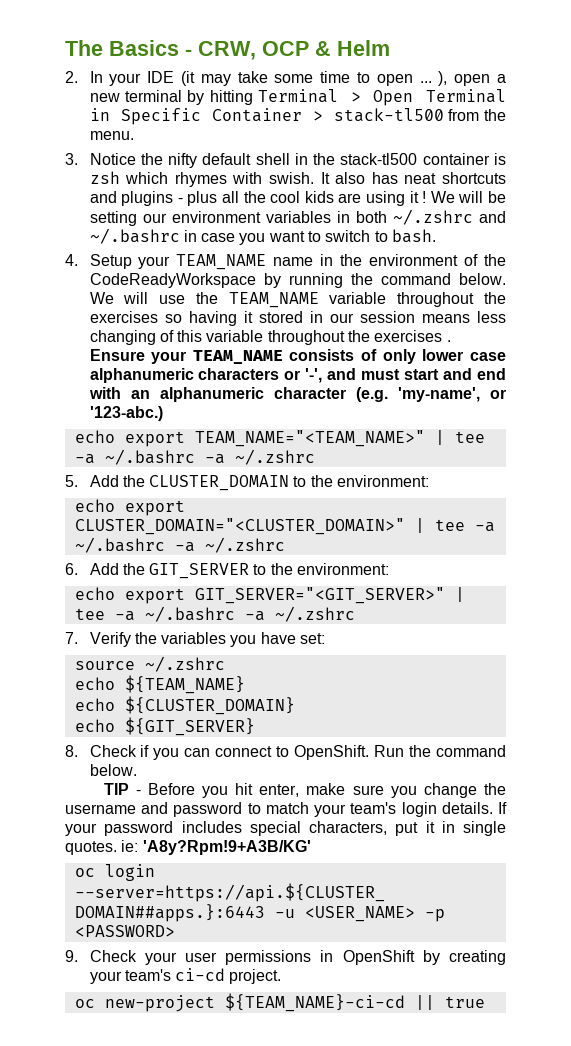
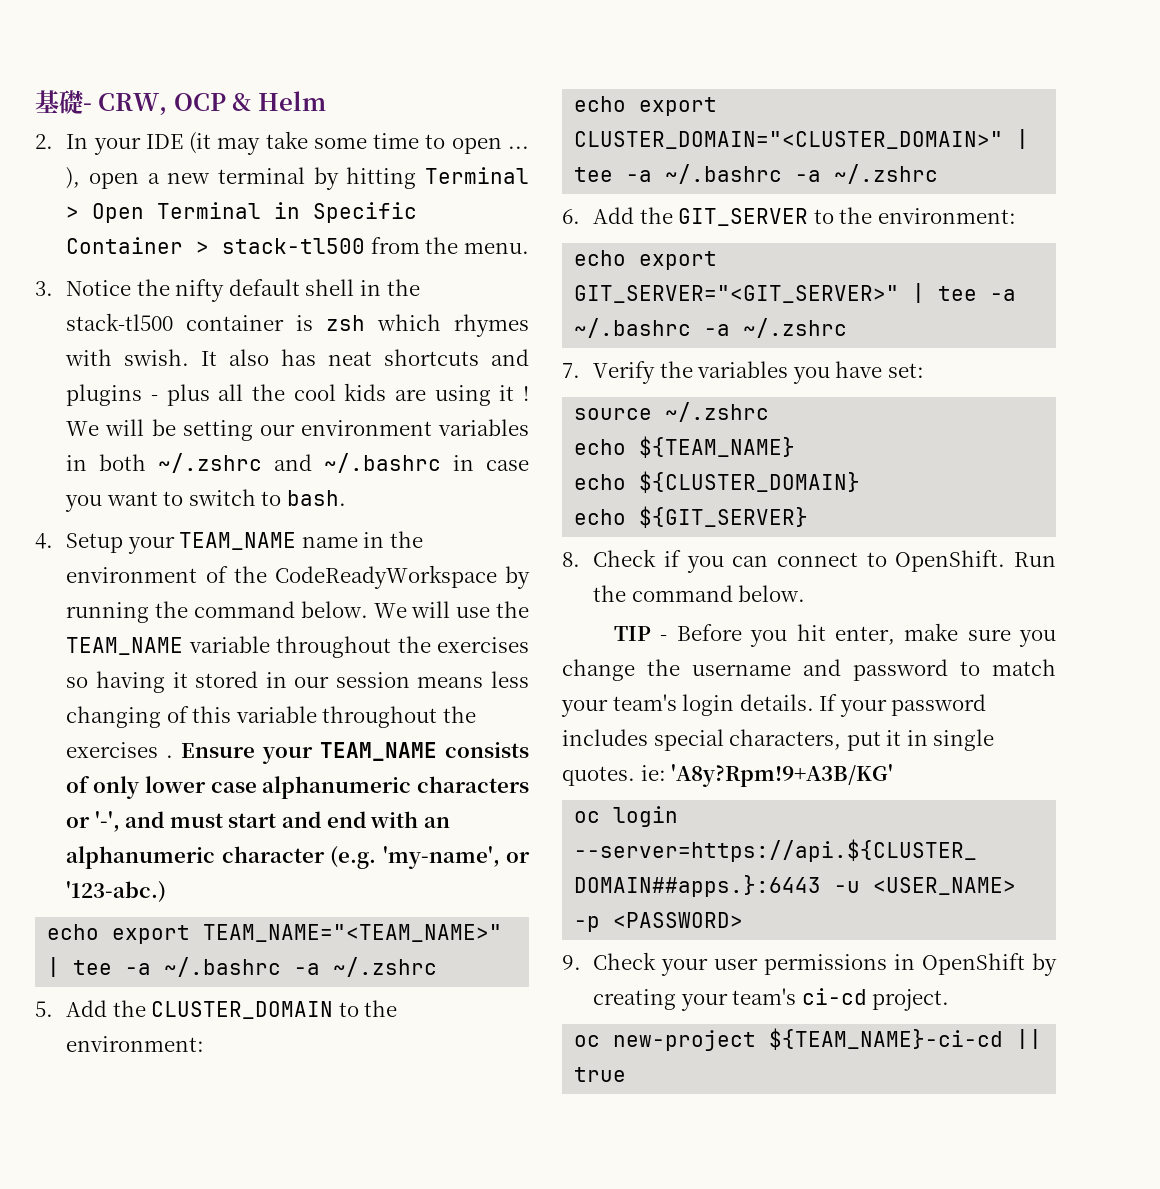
- The Basics - CRW, OCP & Helm
+ 基礎- CRW, OCP & Helm

